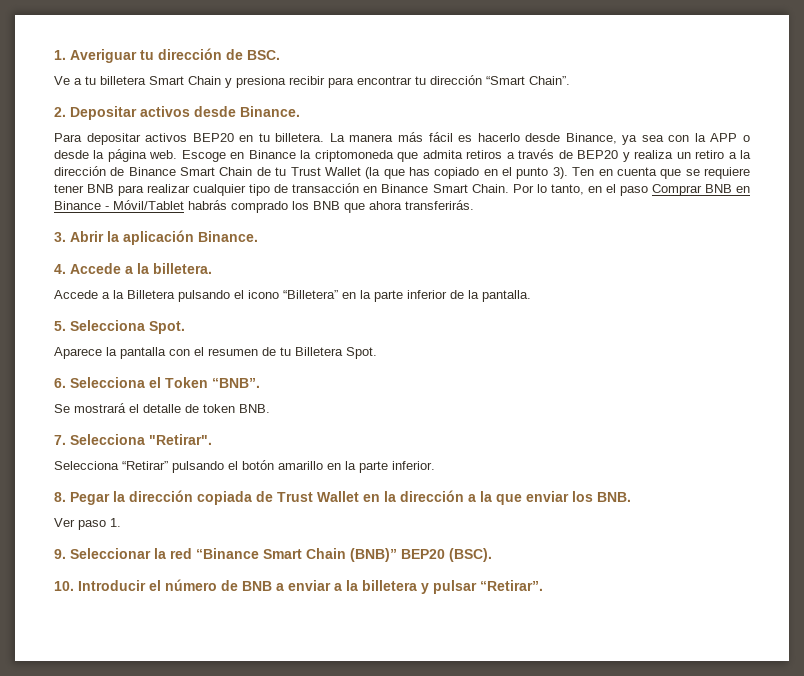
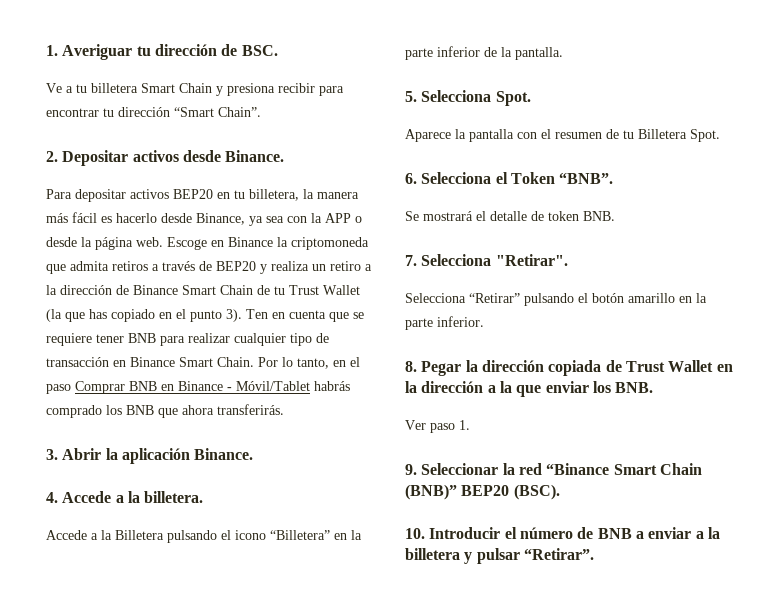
- Para depositar activos BEP20 en tu billetera. La manera más fácil es hacerlo desde Binance, ya sea con la APP o desde la página web.
+ Para depositar activos BEP20 en tu billetera, la manera más fácil es hacerlo desde Binance, ya sea con la APP o desde la página web.

